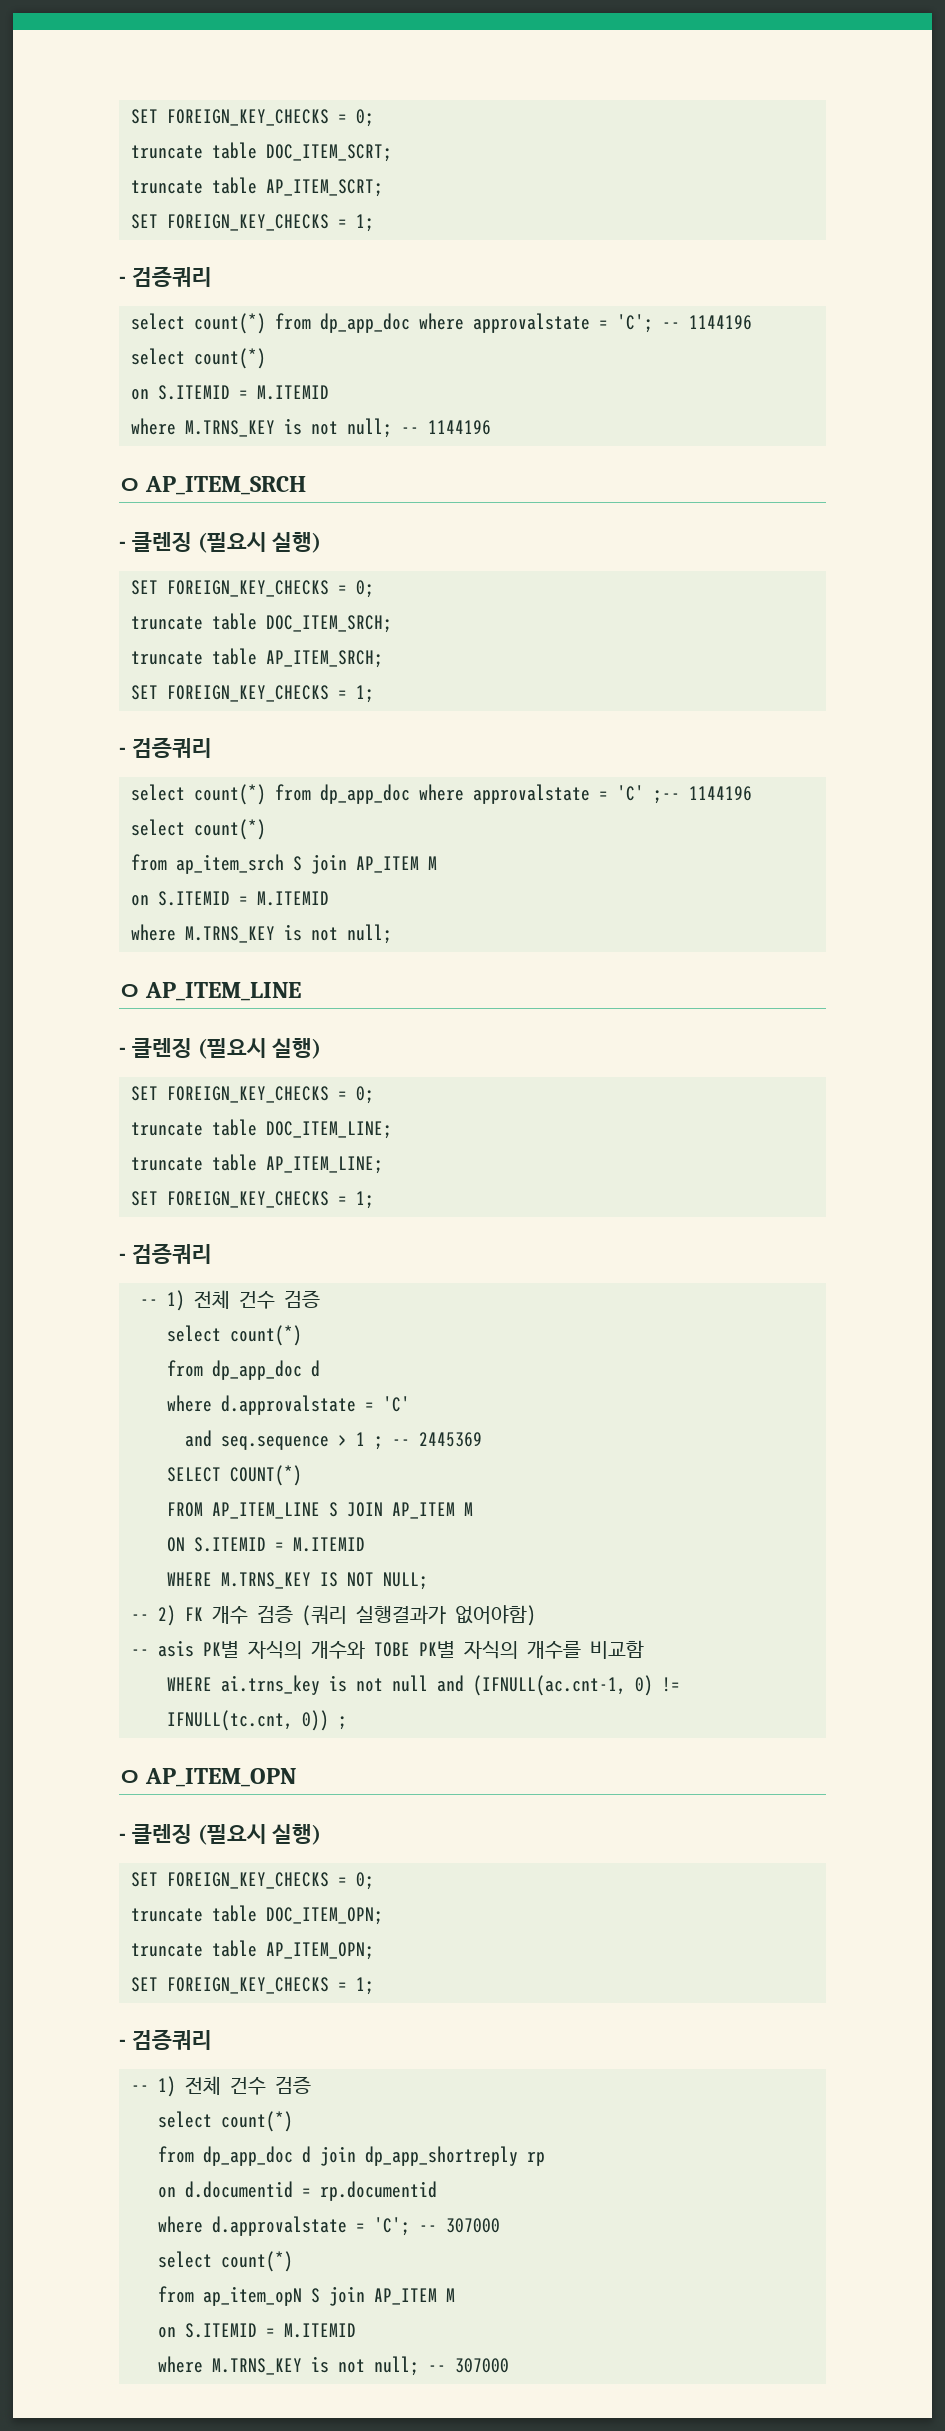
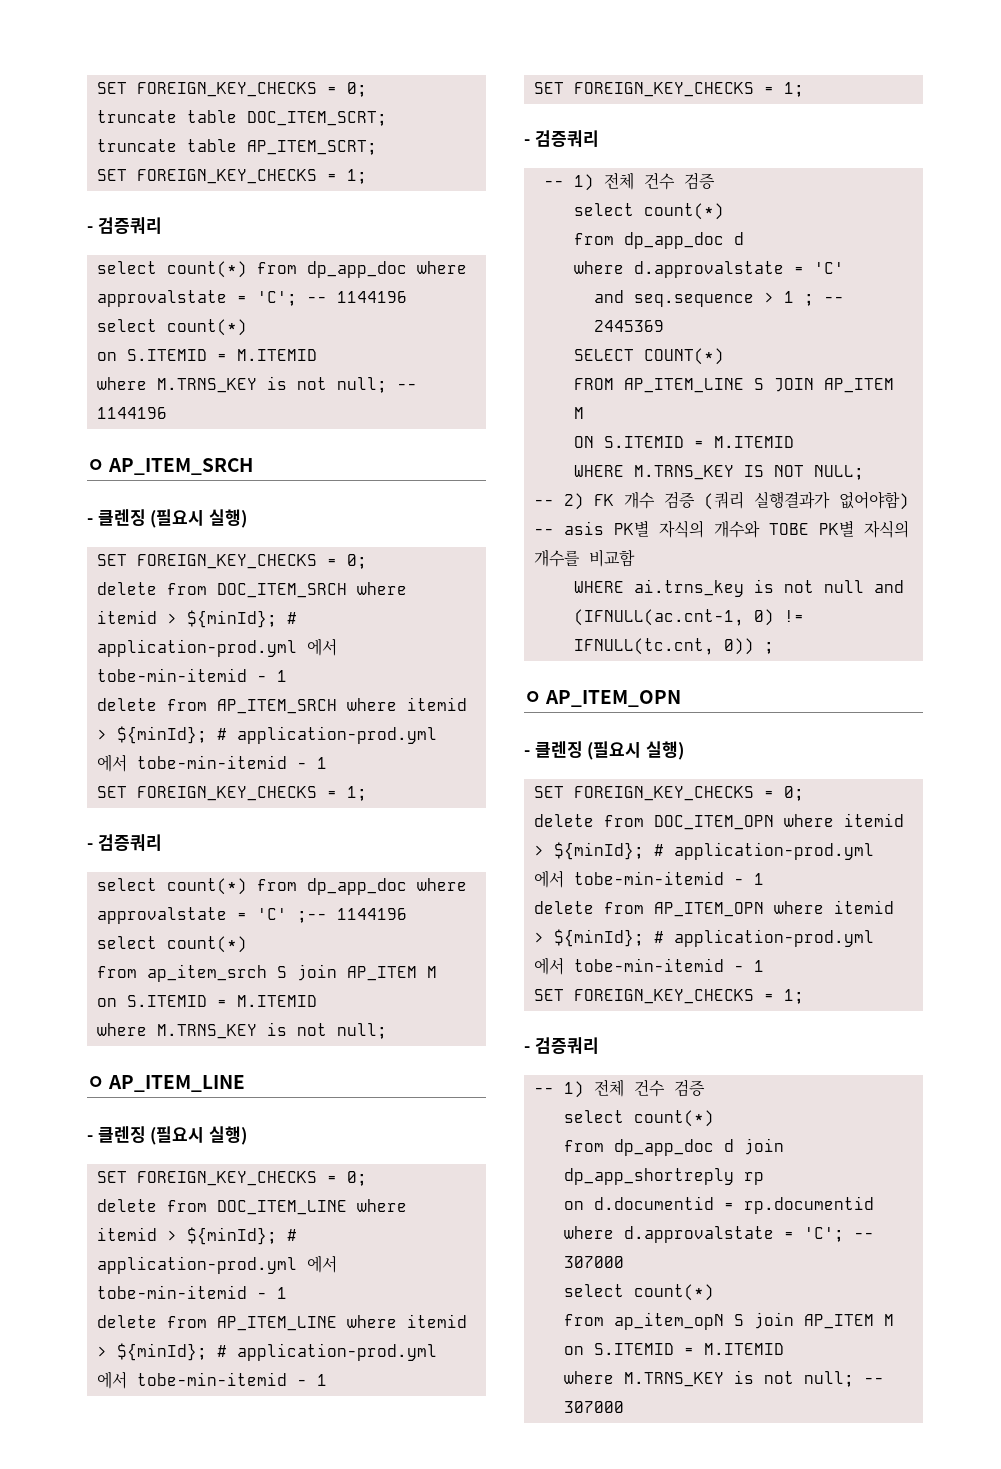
- truncate table DOC_ITEM_SRCH;
- truncate table AP_ITEM_SRCH;
+ delete from DOC_ITEM_SRCH where itemid > ${minId}; # application-prod.yml 에서 tobe-min-itemid - 1
+ delete from AP_ITEM_SRCH where itemid > ${minId}; # application-prod.yml 에서 tobe-min-itemid - 1
- truncate table DOC_ITEM_LINE;
- truncate table AP_ITEM_LINE;
+ delete from DOC_ITEM_LINE where itemid > ${minId}; # application-prod.yml 에서 tobe-min-itemid - 1
+ delete from AP_ITEM_LINE where itemid > ${minId}; # application-prod.yml 에서 tobe-min-itemid - 1
- truncate table DOC_ITEM_OPN;
- truncate table AP_ITEM_OPN;
+ delete from DOC_ITEM_OPN where itemid > ${minId}; # application-prod.yml 에서 tobe-min-itemid - 1
+ delete from AP_ITEM_OPN where itemid > ${minId}; # application-prod.yml 에서 tobe-min-itemid - 1

